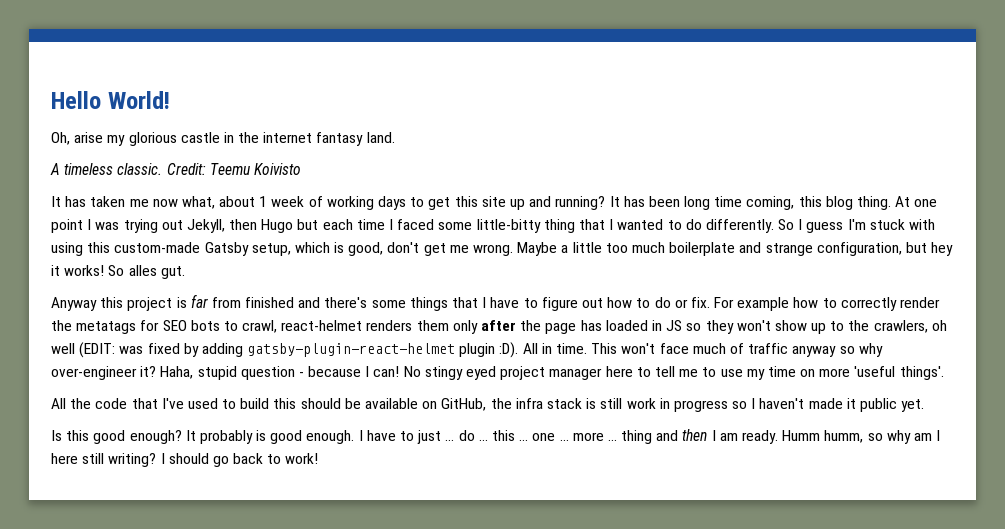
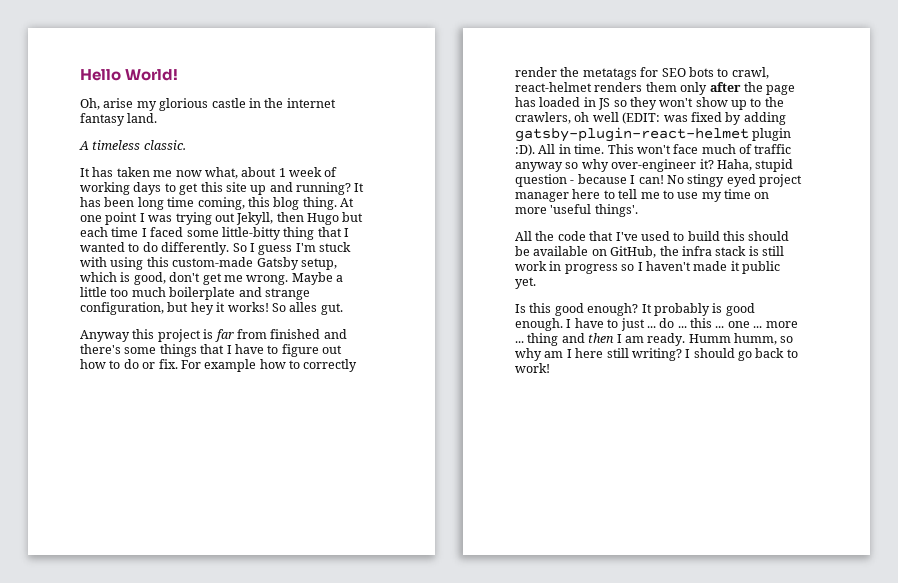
- Credit: Teemu Koivisto

